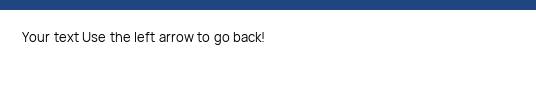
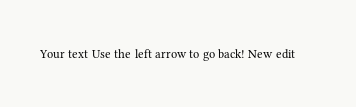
+ New edit

